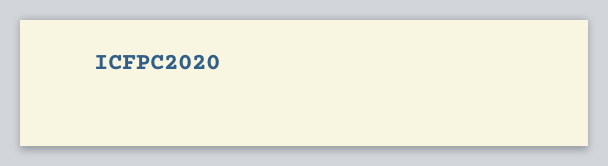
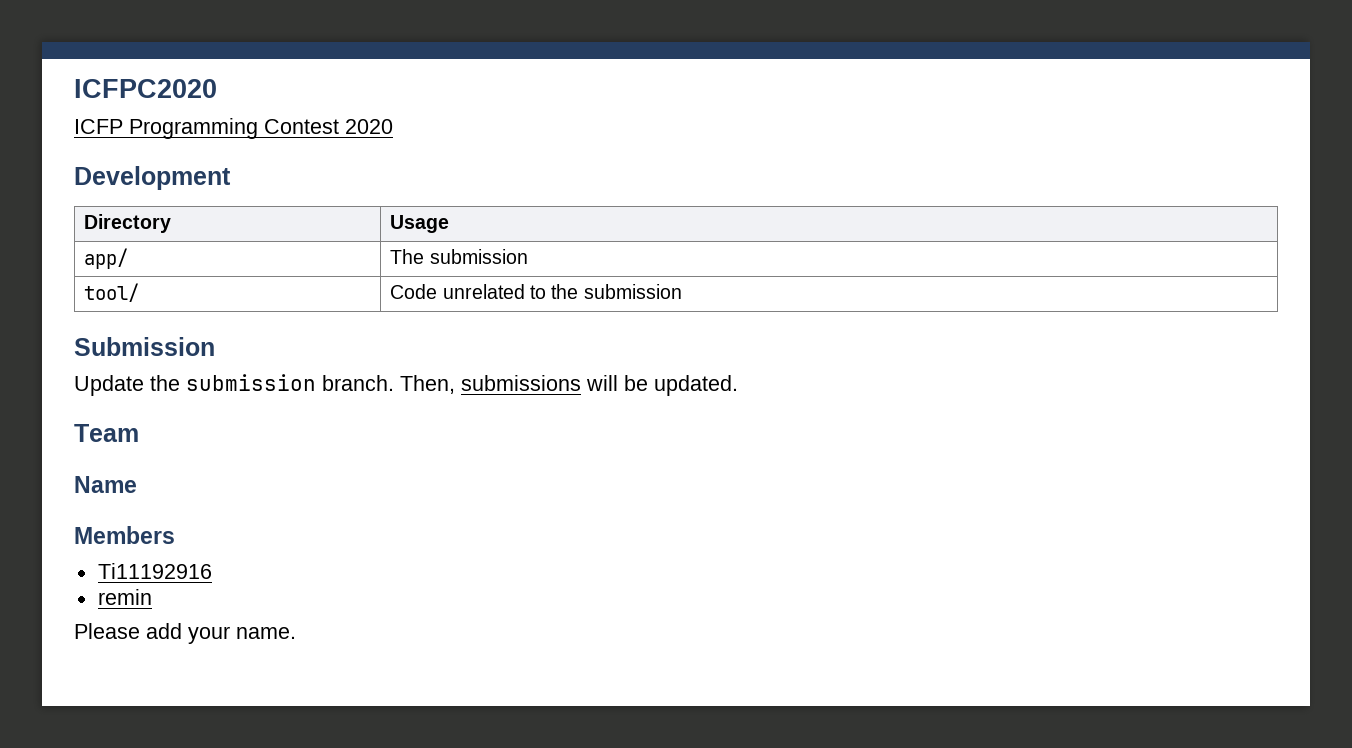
+ ICFP Programming Contest 2020
+ Development
+ Directory | Usage
+ app/ | The submission
+ tool/ | Code unrelated to the submission
+ Submission
+ Update the submission branch. Then, submissions will be updated.
+ Team
+ Name
+ Members
+ Ti11192916
+ remin
+ Please add your name.

